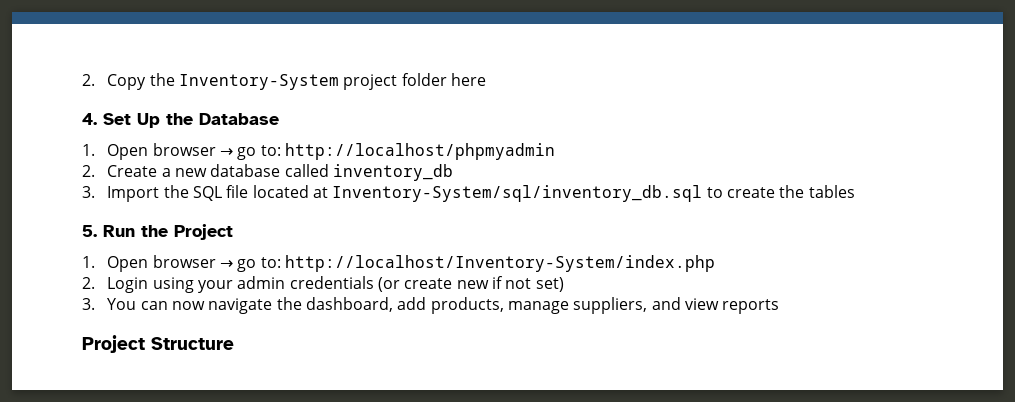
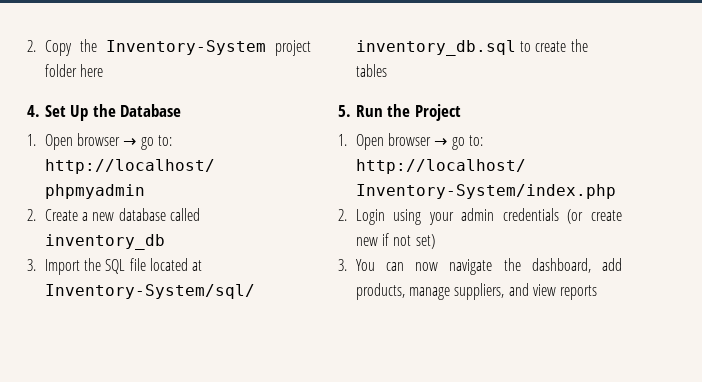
- Project Structure

